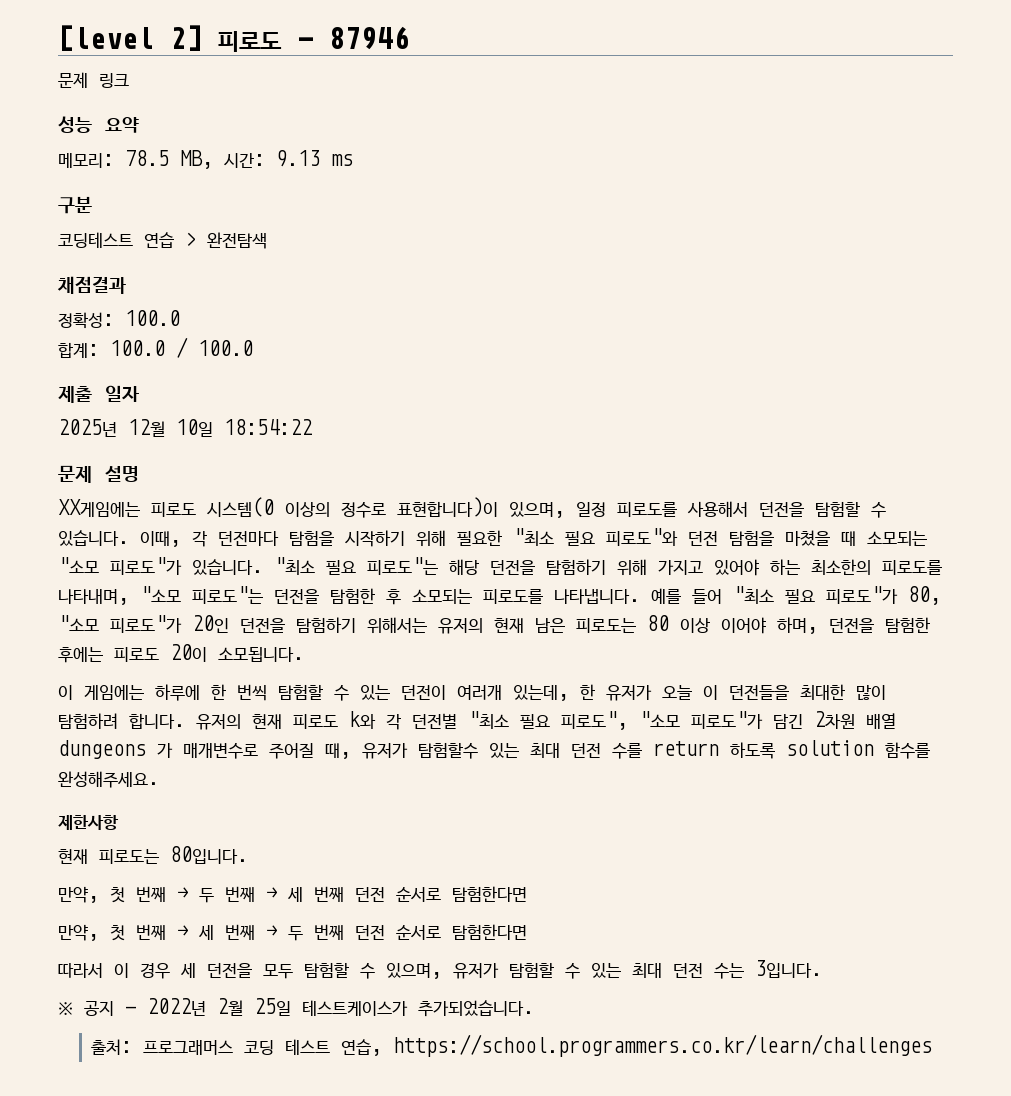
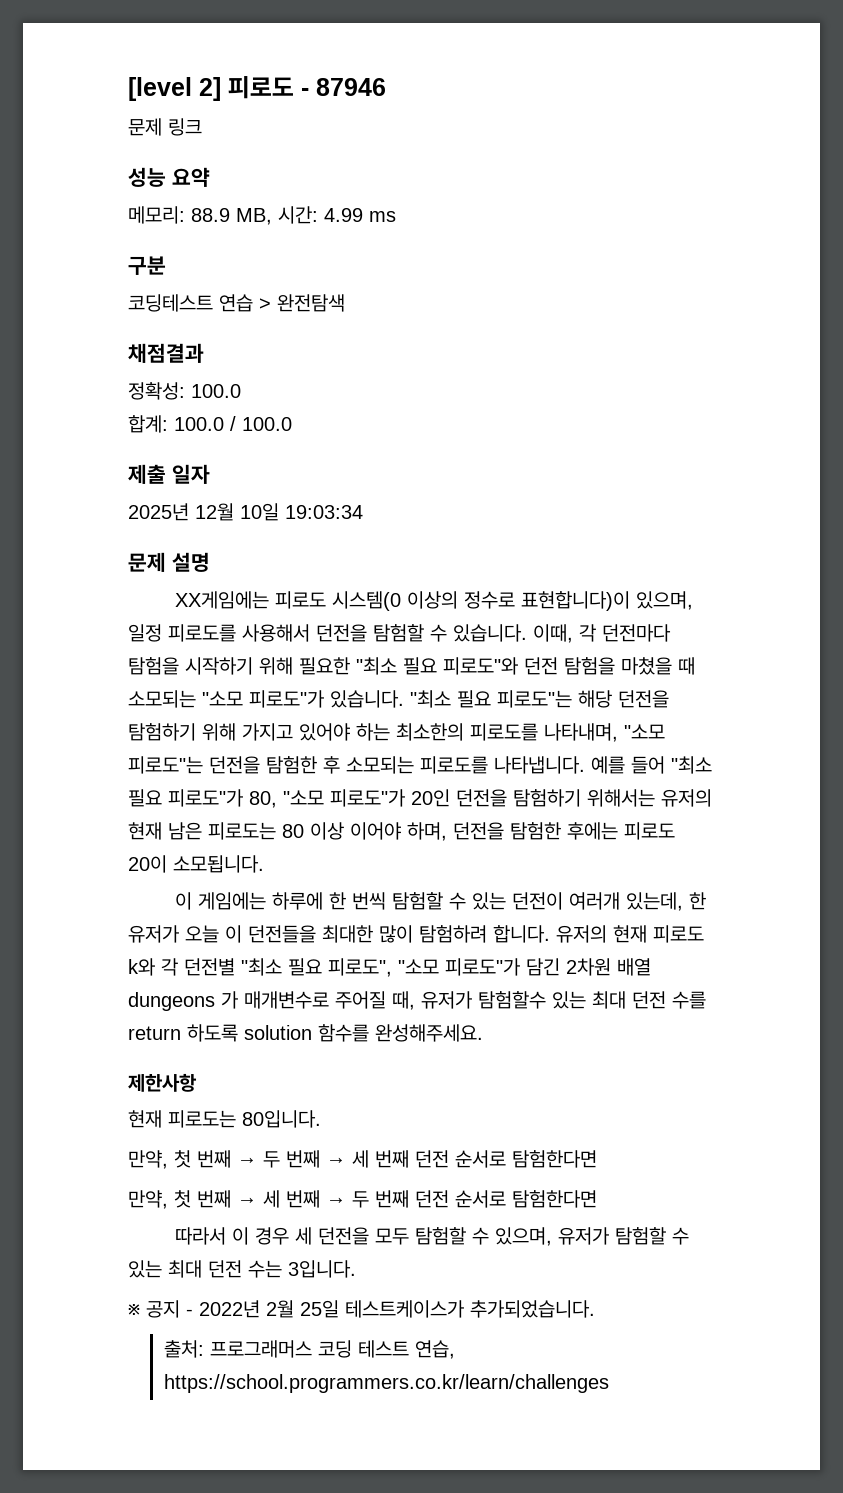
- 메모리: 78.5 MB, 시간: 9.13 ms
+ 메모리: 88.9 MB, 시간: 4.99 ms
- 2025년 12월 10일 18:54:22
+ 2025년 12월 10일 19:03:34

